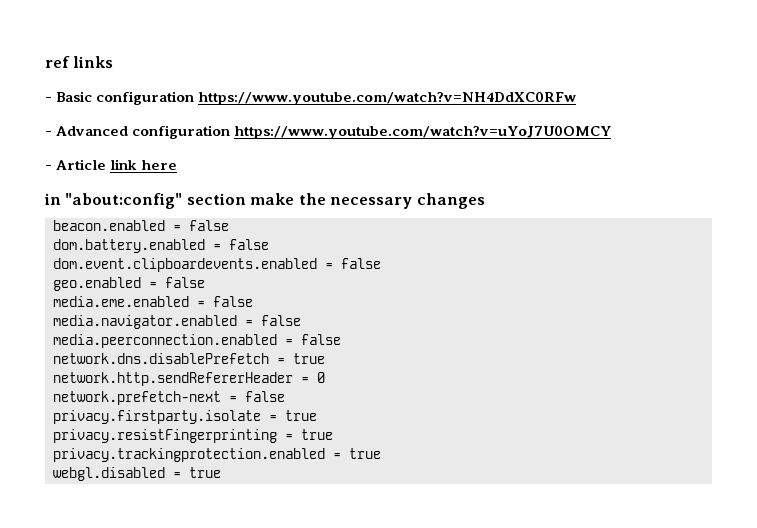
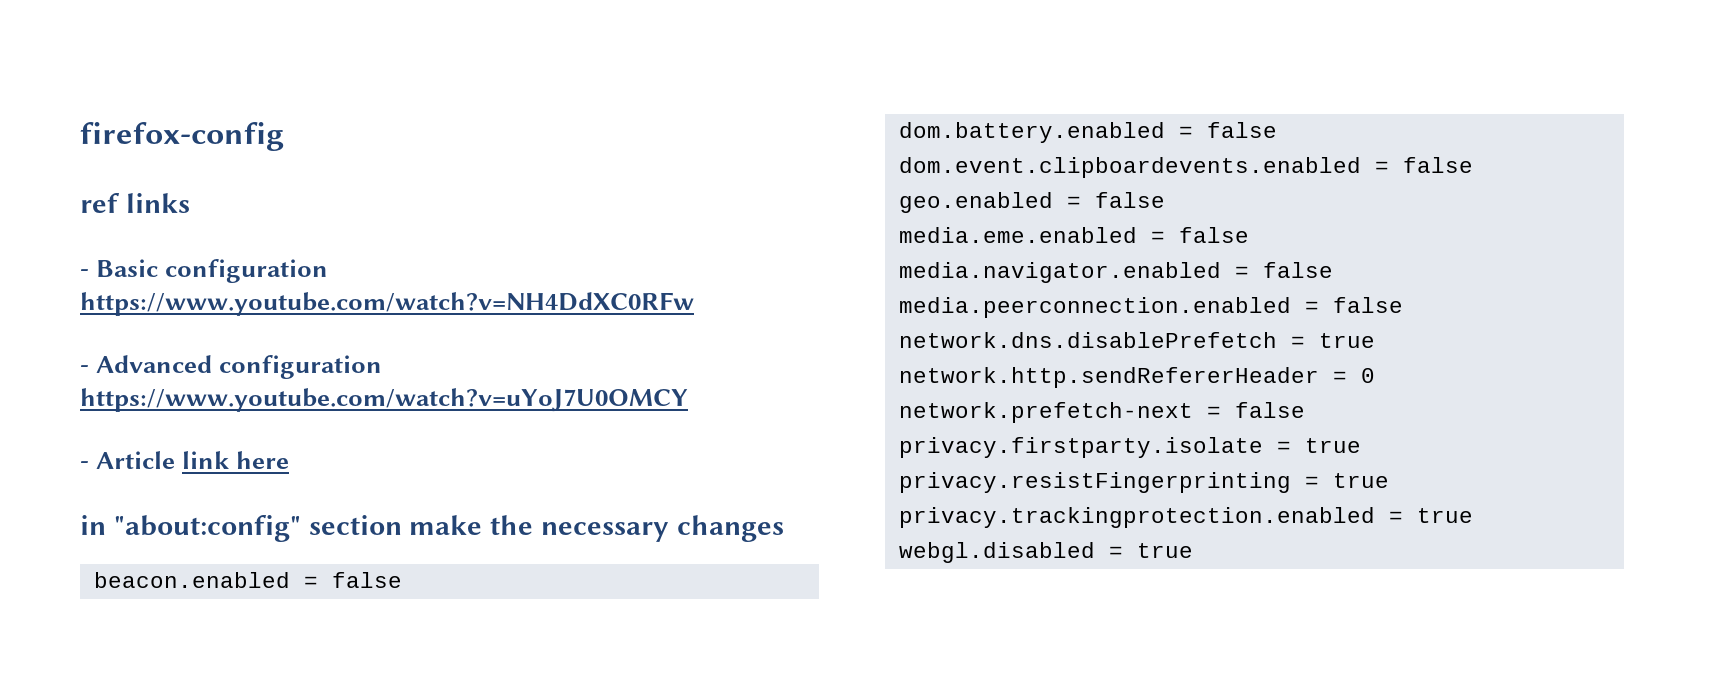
+ firefox-config

